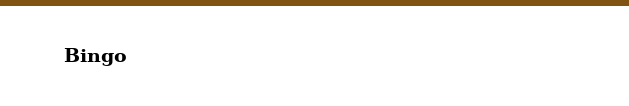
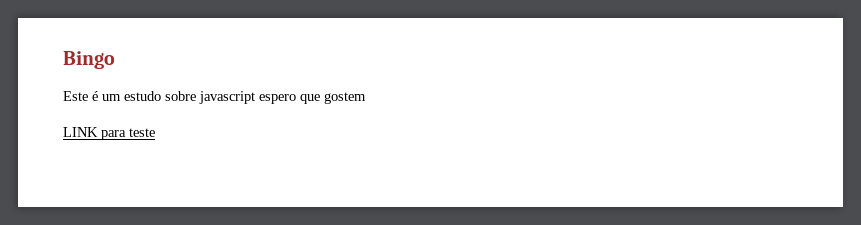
+ Este é um estudo sobre javascript espero que gostem
+ LINK para teste

